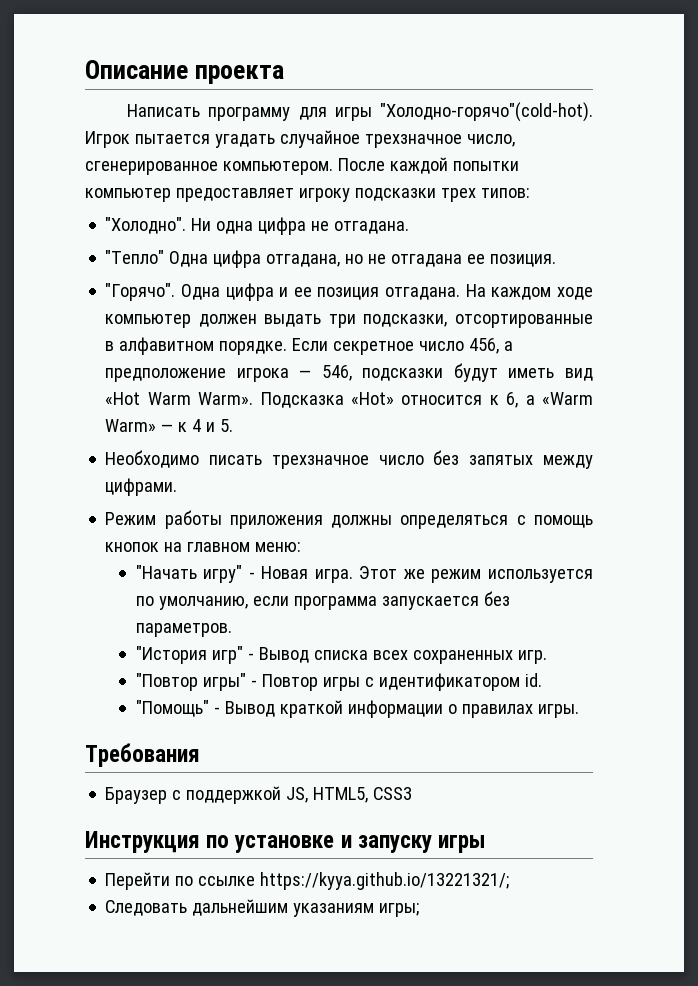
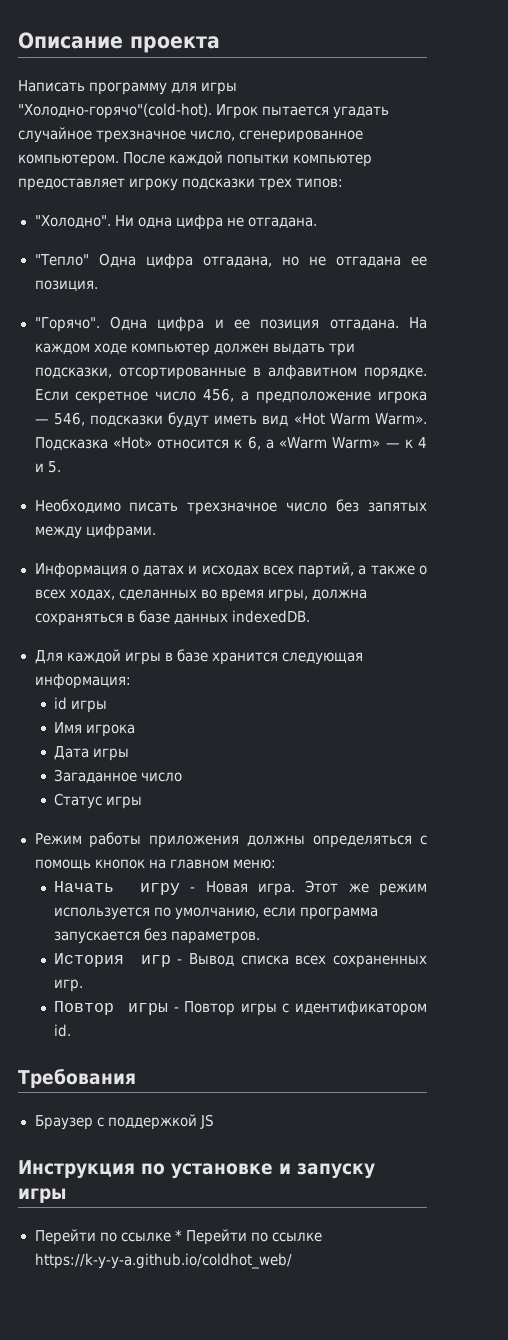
+ Информация о датах и исходах всех партий, а также о всех ходах, сделанных во время игры, должна сохраняться в базе данных indexedDB.
+ Для каждой игры в базе хранится следующая информация:
+ id игры
+ Имя игрока
+ Дата игры
+ Загаданное число
+ Статус игры
- "Начать игру" - Новая игра.
+ Начать игру - Новая игра.
- "История игр" - Вывод списка всех сохраненных игр.
+ История игр - Вывод списка всех сохраненных игр.
- "Повтор игры" - Повтор игры с идентификатором id.
+ Повтор игры - Повтор игры с идентификатором id.
- "Помощь" - Вывод краткой информации о правилах игры.
- Браузер с поддержкой JS, HTML5, CSS3
+ Браузер с поддержкой JS
- Перейти по ссылке https://kyya.github.io/13221321/;
- Следовать дальнейшим указаниям игры;
+ Перейти по ссылке * Перейти по ссылке https://k-y-y-a.github.io/coldhot_web/

